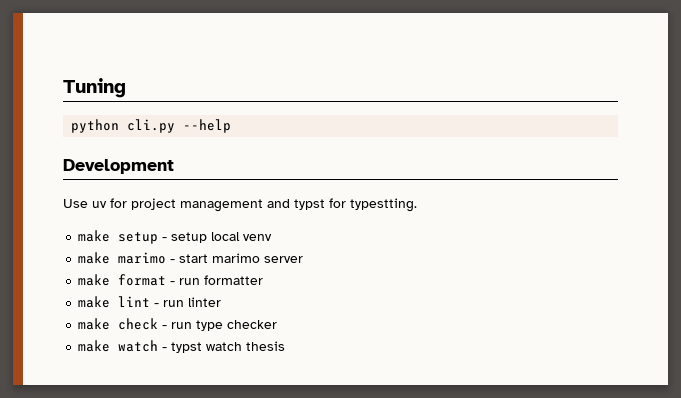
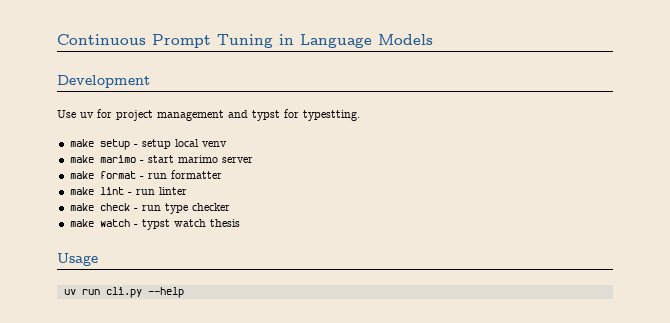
- Tuning
- python cli.py --help
+ Continuous Prompt Tuning in Language Models
+ Usage
+ uv run cli.py --help

